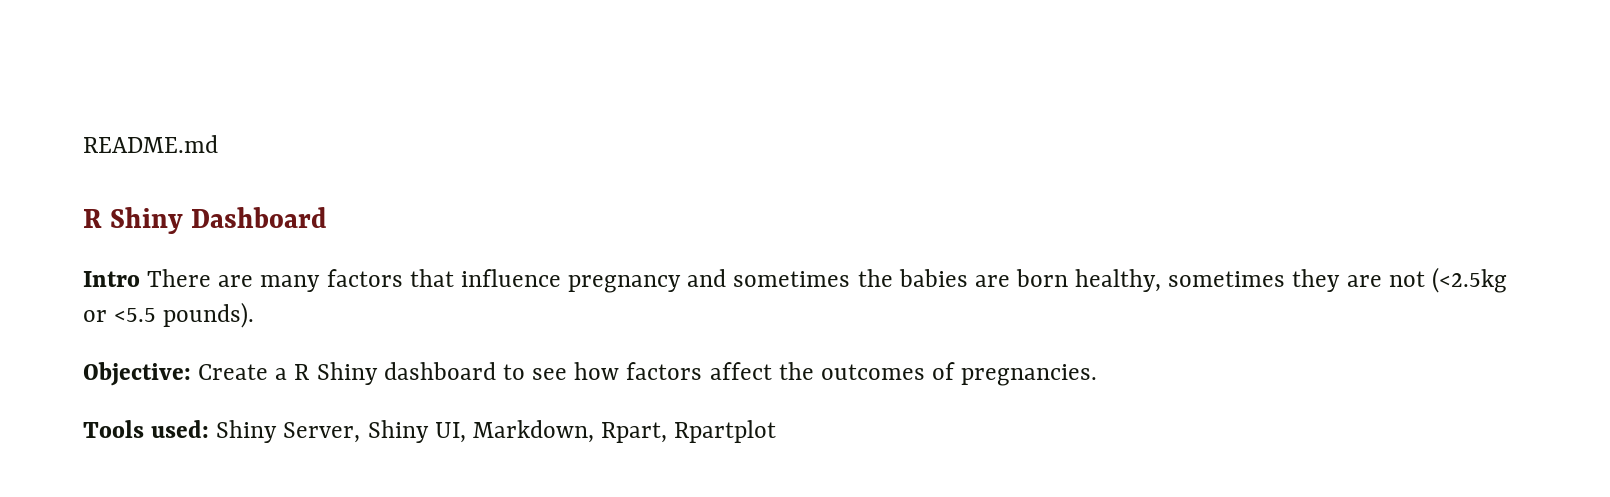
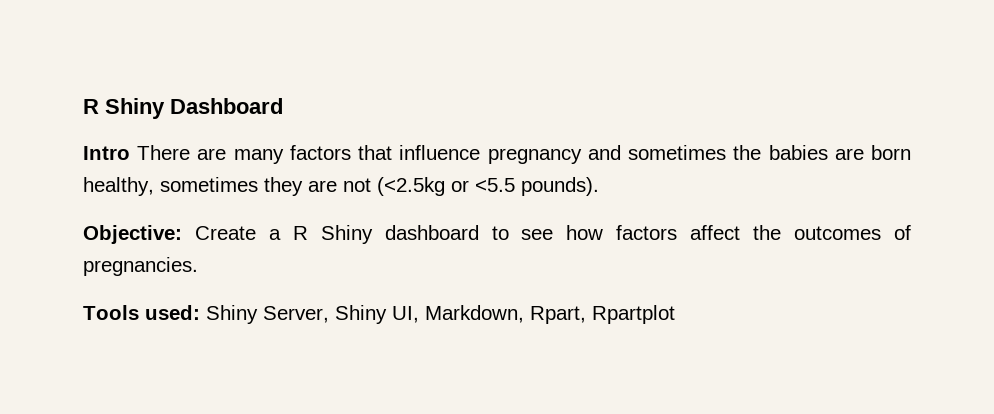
- README.md

